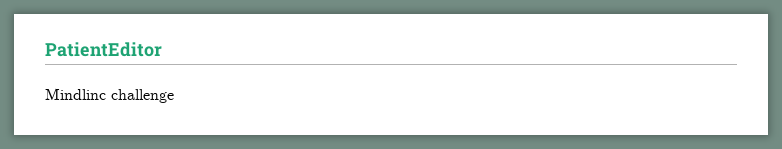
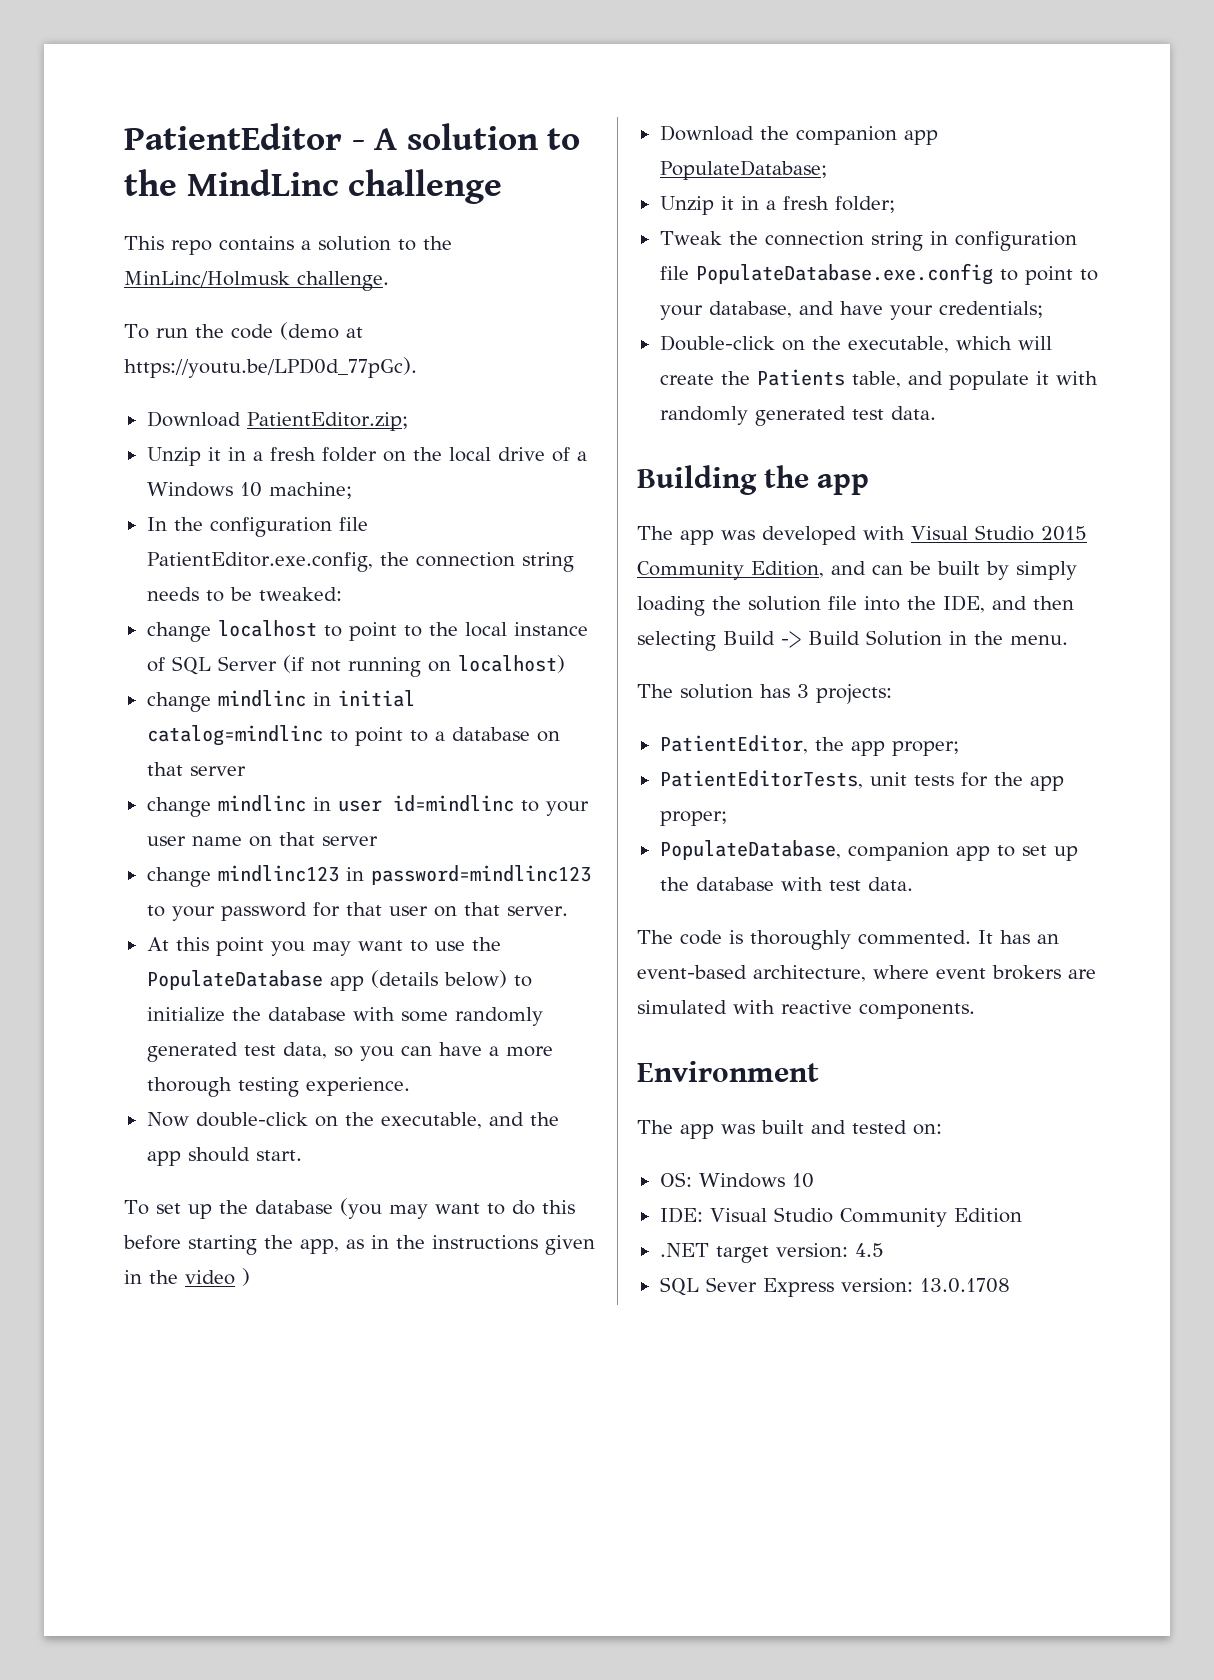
- PatientEditor
- Mindlinc challenge
+ PatientEditor - A solution to the MindLinc challenge
+ This repo contains a solution to the MinLinc/Holmusk challenge.
+ To run the code (demo at https://youtu.be/LPD0d_77pGc).
+ Download PatientEditor.zip;
+ Unzip it in a fresh folder on the local drive of a Windows 10 machine;
+ In the configuration file PatientEditor.exe.config, the connection string needs to be tweaked:
+ change localhost to point to the local instance of SQL Server (if not running on localhost)
+ change mindlinc in initial catalog=mindlinc to point to a database on that server
+ change mindlinc in user id=mindlinc to your user name on that server
+ change mindlinc123 in password=mindlinc123 to your password for that user on that server.
+ At this point you may want to use the PopulateDatabase app (details below) to initialize the database with some randomly generated test data, so you can have a more thorough testing experience.
+ Now double-click on the executable, and the app should start.
+ To set up the database (you may want to do this before starting the app, as in the instructions given in the video )
+ Download the companion app PopulateDatabase;
+ Unzip it in a fresh folder;
+ Tweak the connection string in configuration file PopulateDatabase.exe.config to point to your database, and have your credentials;
+ Double-click on the executable, which will create the Patients table, and populate it with randomly generated test data.
+ Building the app
+ The app was developed with Visual Studio 2015 Community Edition, and can be built by simply loading the solution file into the IDE, and then selecting Build -> Build Solution in the menu.
+ The solution has 3 projects:
+ PatientEditor, the app proper;
+ PatientEditorTests, unit tests for the app proper;
+ PopulateDatabase, companion app to set up the database with test data.
+ The code is thoroughly commented. It has an event-based architecture, where event brokers are simulated with reactive components.
+ Environment
+ The app was built and tested on:
+ OS: Windows 10
+ IDE: Visual Studio Community Edition
+ .NET target version: 4.5
+ SQL Sever Express version: 13.0.1708

